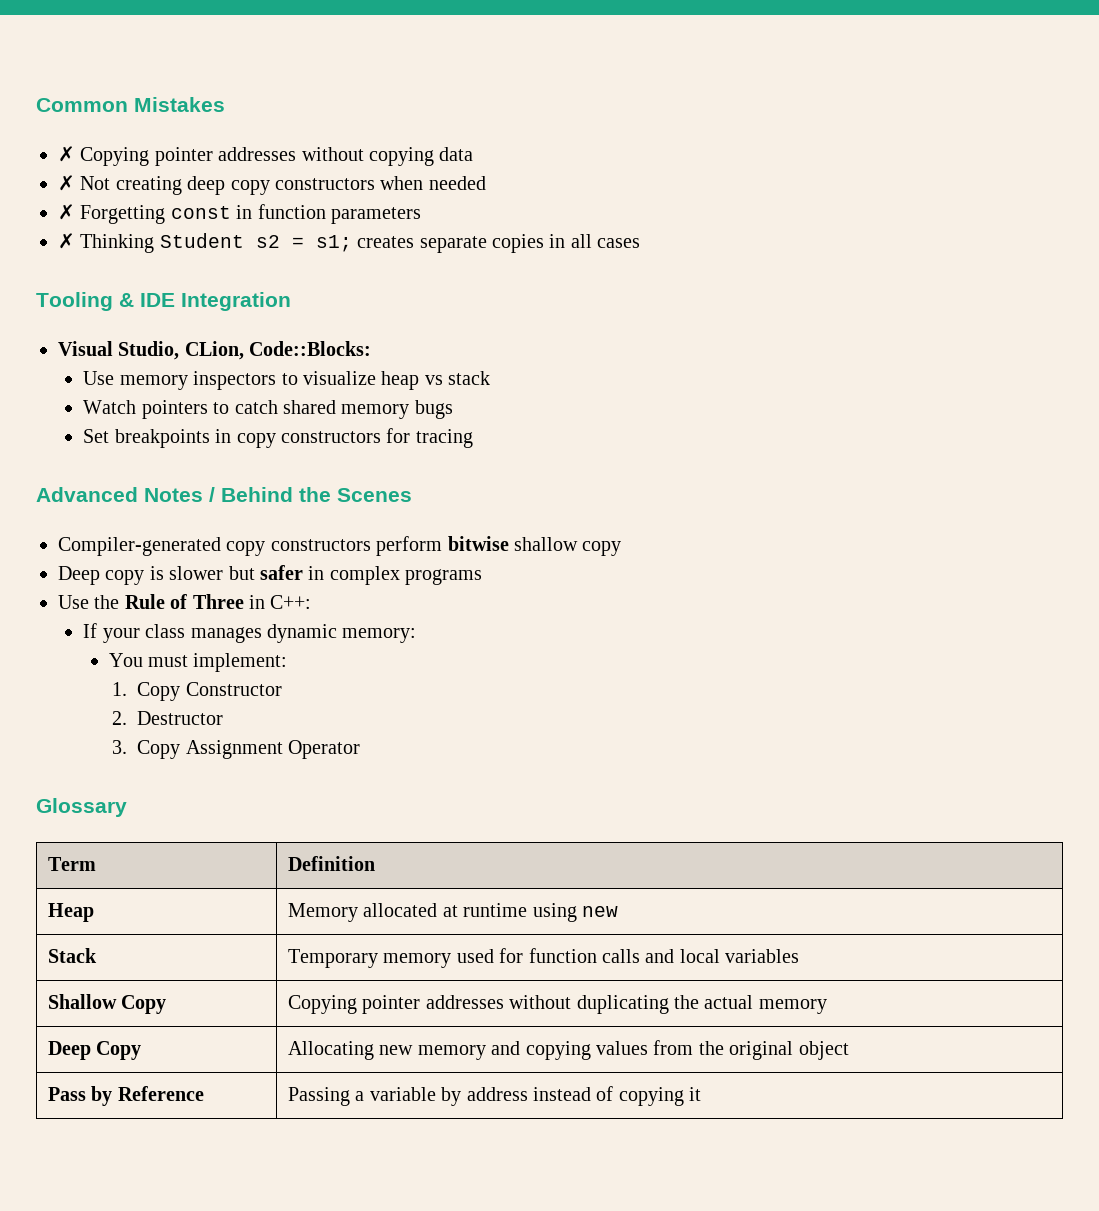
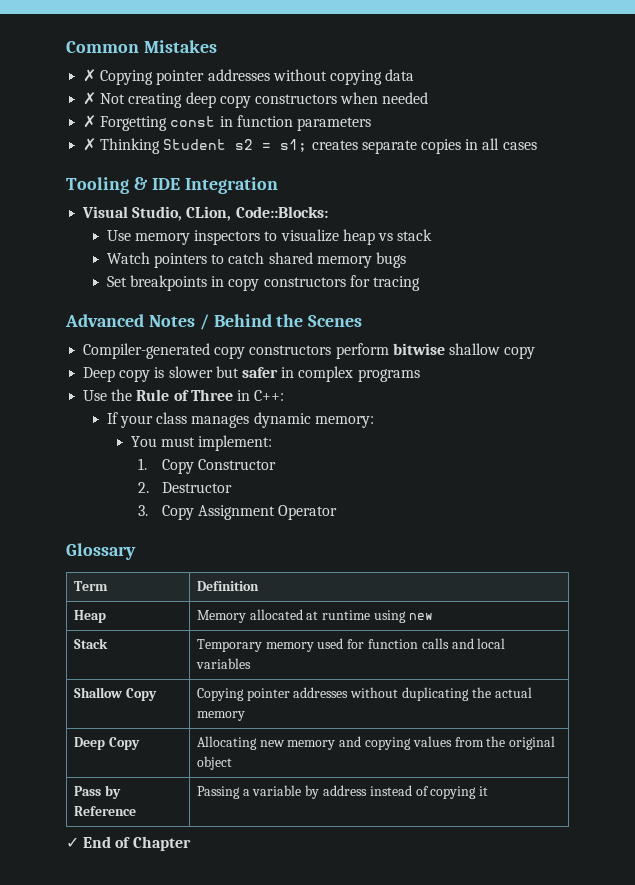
+ ✓ End of Chapter

